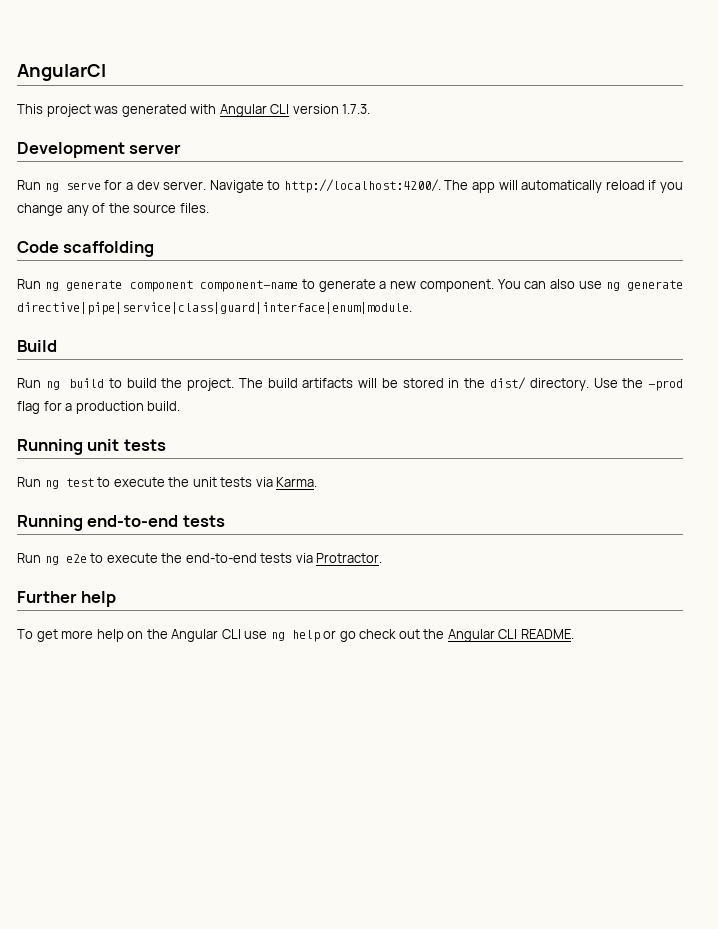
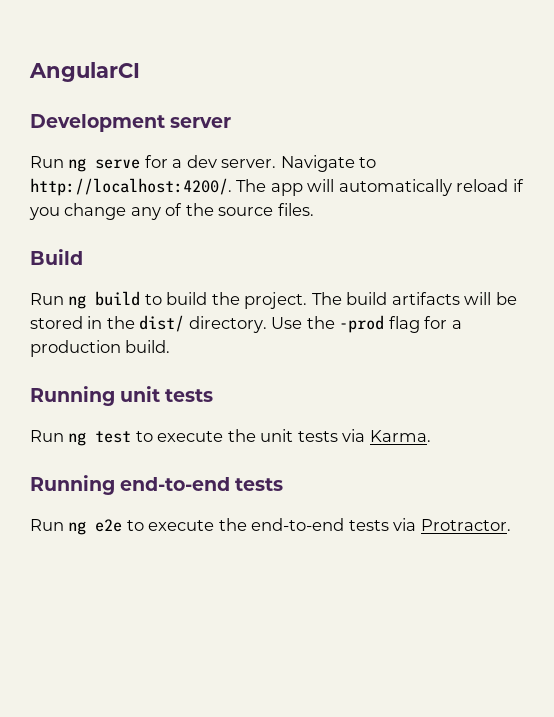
- This project was generated with Angular CLI version 1.7.3.
- Code scaffolding
- Run ng generate component component-name to generate a new component. You can also use ng generate directive|pipe|service|class|guard|interface|enum|module.
- Further help
- To get more help on the Angular CLI use ng help or go check out the Angular CLI README.

